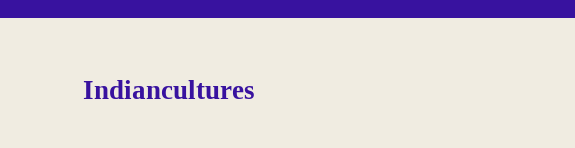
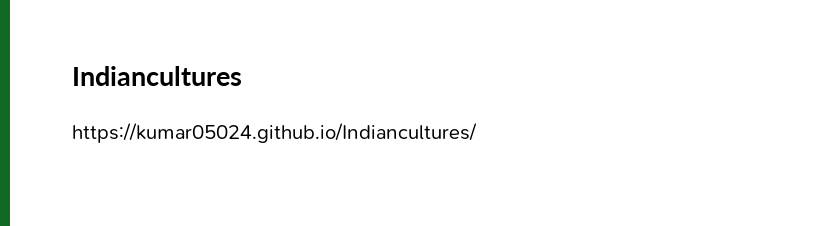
+ https://kumar05024.github.io/Indiancultures/

